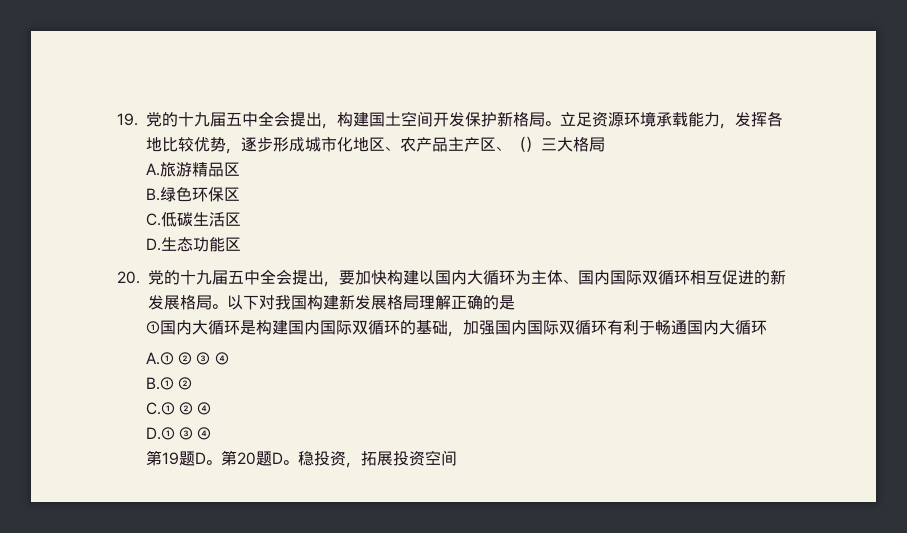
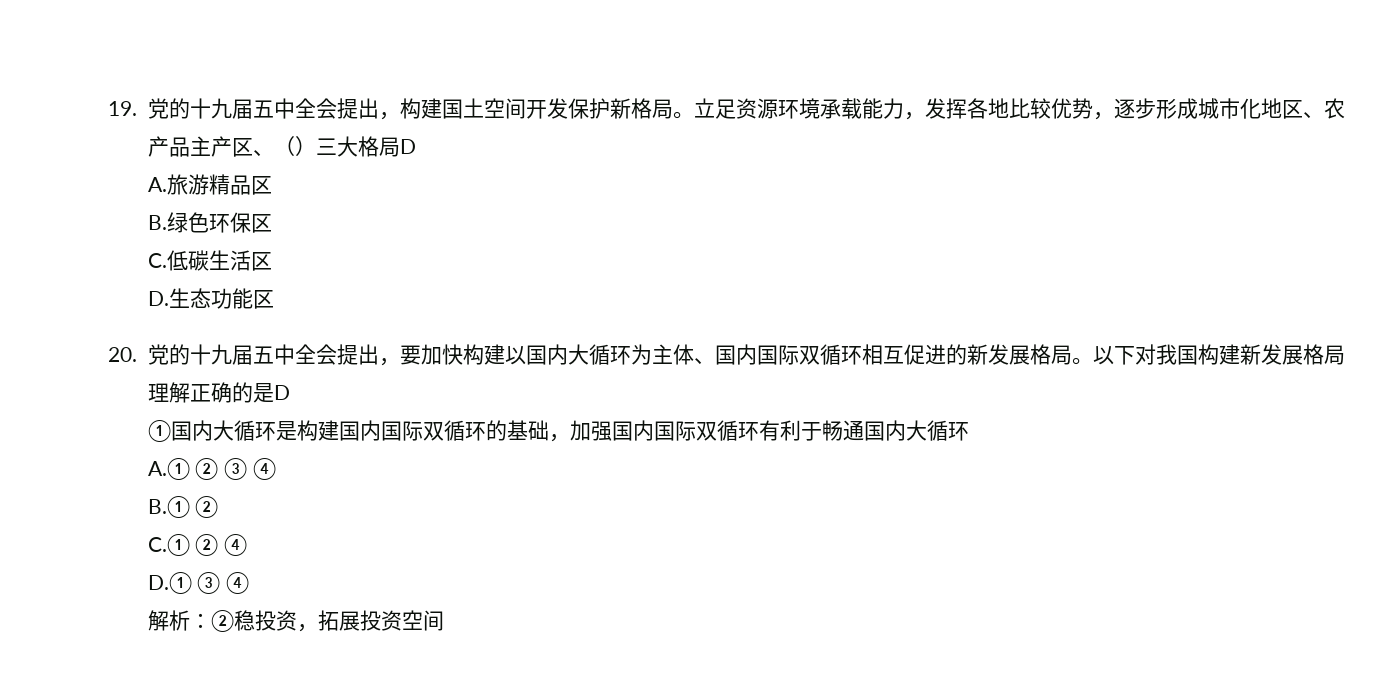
- 立足资源环境承载能力，发挥各地比较优势，逐步形成城市化地区、农产品主产区、（）三大格局
+ 立足资源环境承载能力，发挥各地比较优势，逐步形成城市化地区、农产品主产区、（）三大格局D
- 以下对我国构建新发展格局理解正确的是
+ 以下对我国构建新发展格局理解正确的是D
- 第19题D。第20题D。稳投资，拓展投资空间
+ 解析：②稳投资，拓展投资空间

